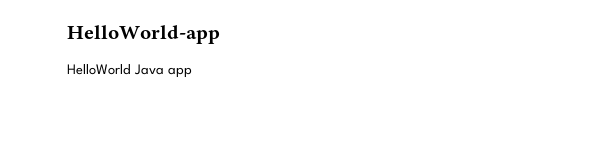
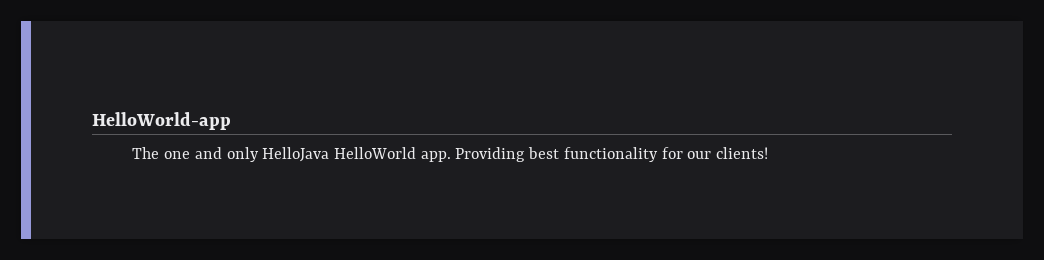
- HelloWorld Java app
+ The one and only HelloJava HelloWorld app. Providing best functionality for our clients!

